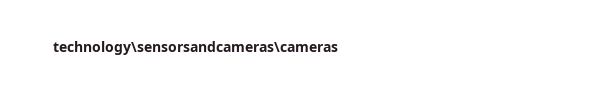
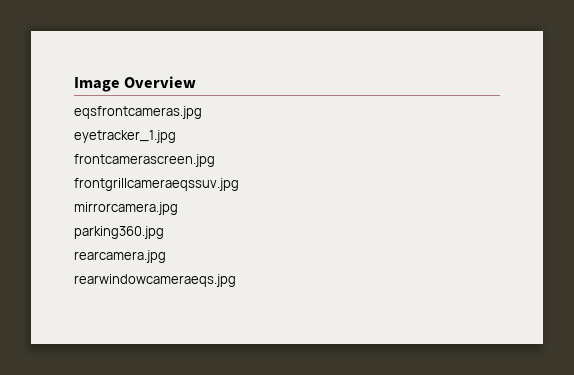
- technology\sensorsandcameras\cameras
+ Image Overview
+ eqsfrontcameras.jpg
+ eyetracker_1.jpg
+ frontcamerascreen.jpg
+ frontgrillcameraeqssuv.jpg
+ mirrorcamera.jpg
+ parking360.jpg
+ rearcamera.jpg
+ rearwindowcameraeqs.jpg

